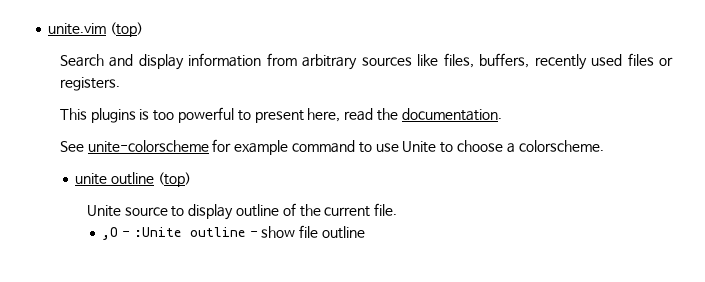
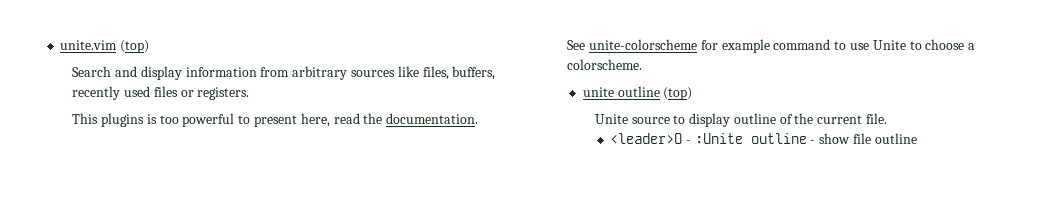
- ,O - :Unite outline - show file outline
+ <leader>O - :Unite outline - show file outline

